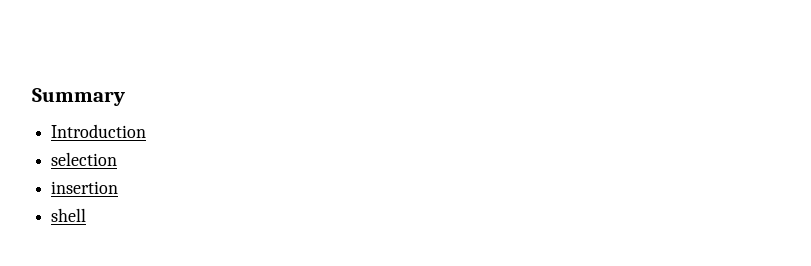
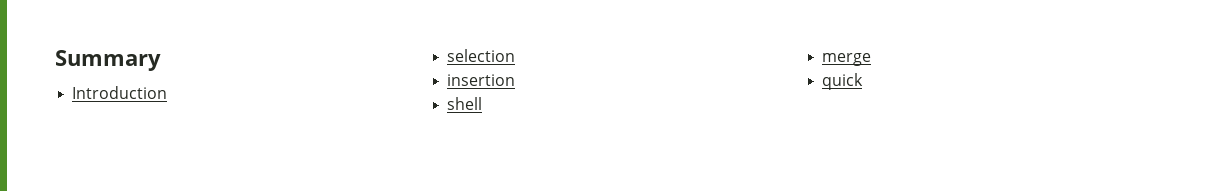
+ merge
+ quick

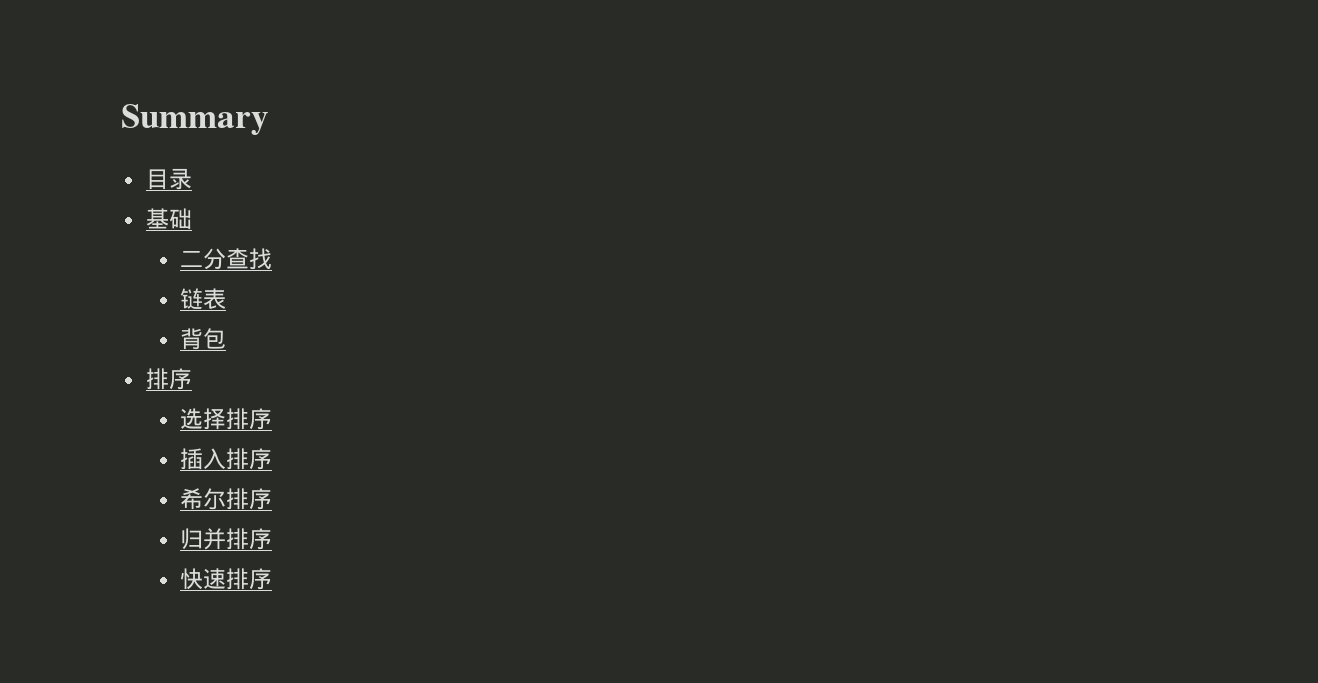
- Introduction
- selection
- insertion
- shell
- merge
- quick
+ 目录
+ 基础
+ 二分查找
+ 链表
+ 背包
+ 排序
+ 选择排序
+ 插入排序
+ 希尔排序
+ 归并排序
+ 快速排序

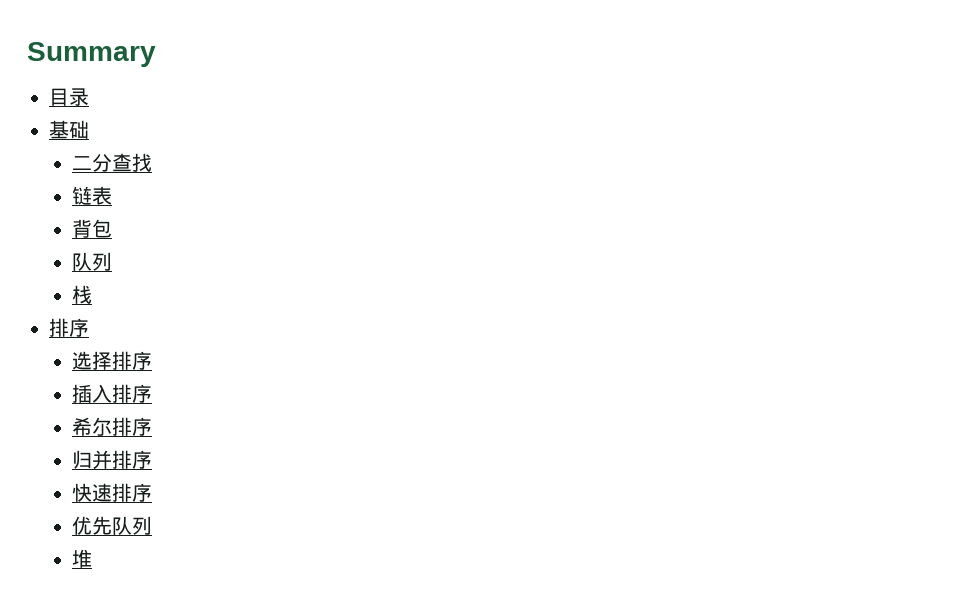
  背包
+ 队列
+ 栈
+ 优先队列
+ 堆

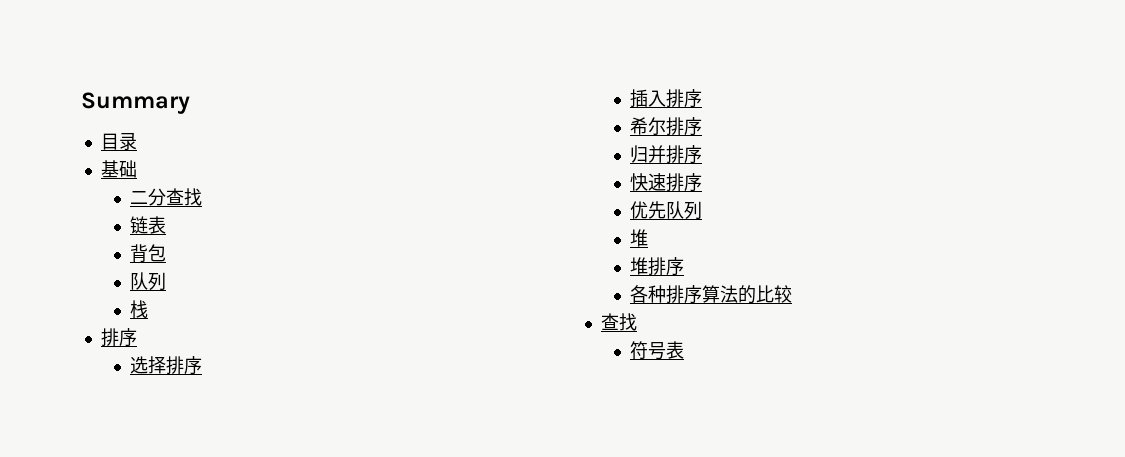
+ 堆排序
+ 各种排序算法的比较
+ 查找
+ 符号表

